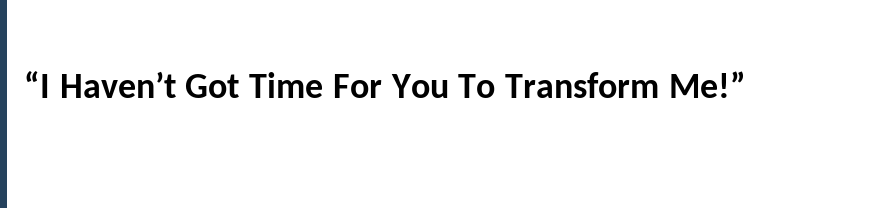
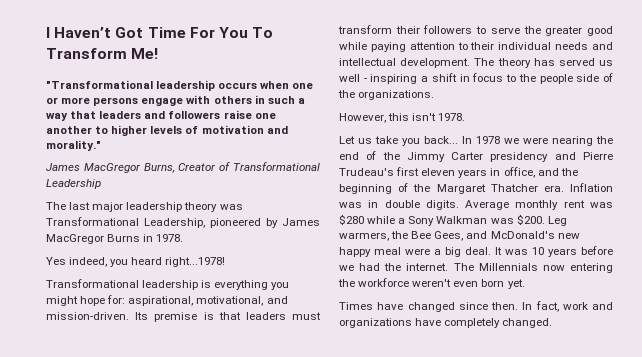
- “I Haven’t Got Time For You To Transform Me!”
+ I Haven’t Got Time For You To Transform Me!
+ "Transformational leadership occurs when one or more persons engage with others in such a way that leaders and followers raise one another to higher levels of motivation and morality."
+ James MacGregor Burns, Creator of Transformational Leadership
+ The last major leadership theory was Transformational Leadership, pioneered by James MacGregor Burns in 1978.
+ Yes indeed, you heard right...1978!
+ Transformational leadership is everything you might hope for: aspirational, motivational, and mission-driven. Its premise is that leaders must transform their followers to serve the greater good while paying attention to their individual needs and intellectual development. The theory has served us well - inspiring a shift in focus to the people side of the organizations.
+ However, this isn't 1978.
+ Let us take you back... In 1978 we were nearing the end of the Jimmy Carter presidency and Pierre Trudeau's first eleven years in office, and the beginning of the Margaret Thatcher era. Inflation was in double digits. Average monthly rent was $280 while a Sony Walkman was $200. Leg warmers, the Bee Gees, and McDonald's new happy meal were a big deal. It was 10 years before we had the internet. The Millennials now entering the workforce weren't even born yet.
+ Times have changed since then. In fact, work and organizations have completely changed.

